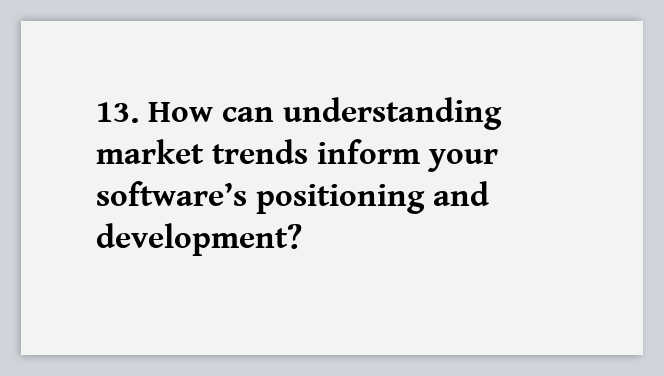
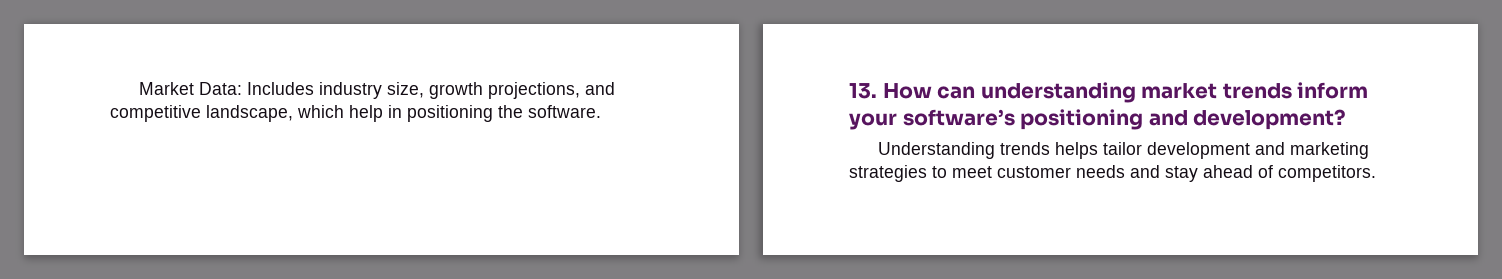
+ Market Data: Includes industry size, growth projections, and competitive landscape, which help in positioning the software.
+ Understanding trends helps tailor development and marketing strategies to meet customer needs and stay ahead of competitors.

